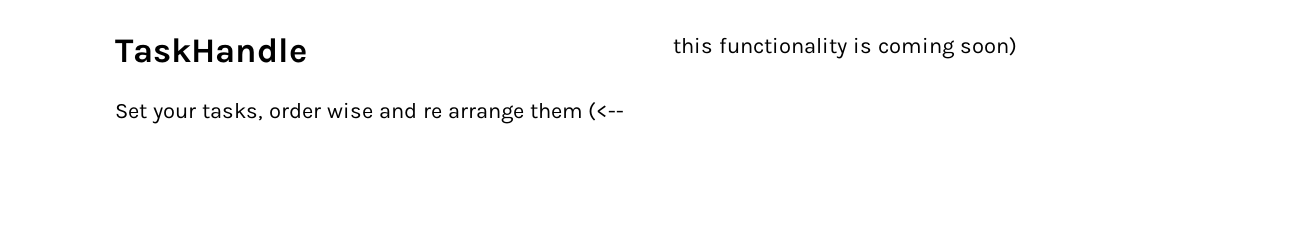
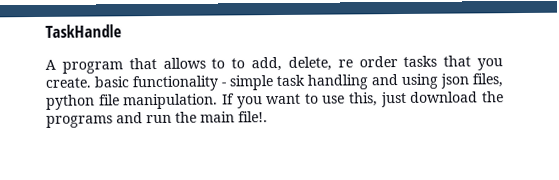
- Set your tasks, order wise and re arrange them (<-- this functionality is coming soon)
+ A program that allows to to add, delete, re order tasks that you create. basic functionality - simple task handling and using json files, python file manipulation. If you want to use this, just download the programs and run the main file!.

